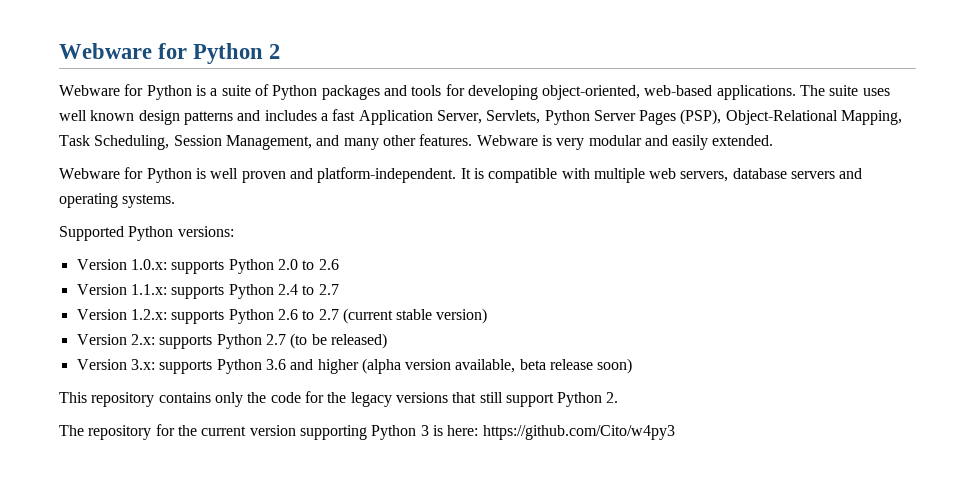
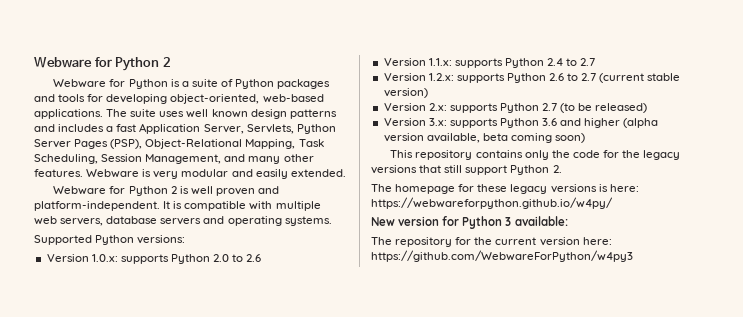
- Webware for Python is well proven and platform-independent.
+ Webware for Python 2 is well proven and platform-independent.
- Version 3.x: supports Python 3.6 and higher (alpha version available, beta release soon)
+ Version 3.x: supports Python 3.6 and higher (alpha version available, beta coming soon)
+ The homepage for these legacy versions is here: https://webwareforpython.github.io/w4py/
+ New version for Python 3 available:
- The repository for the current version supporting Python 3 is here: https://github.com/Cito/w4py3
+ The repository for the current version here: https://github.com/WebwareForPython/w4py3

